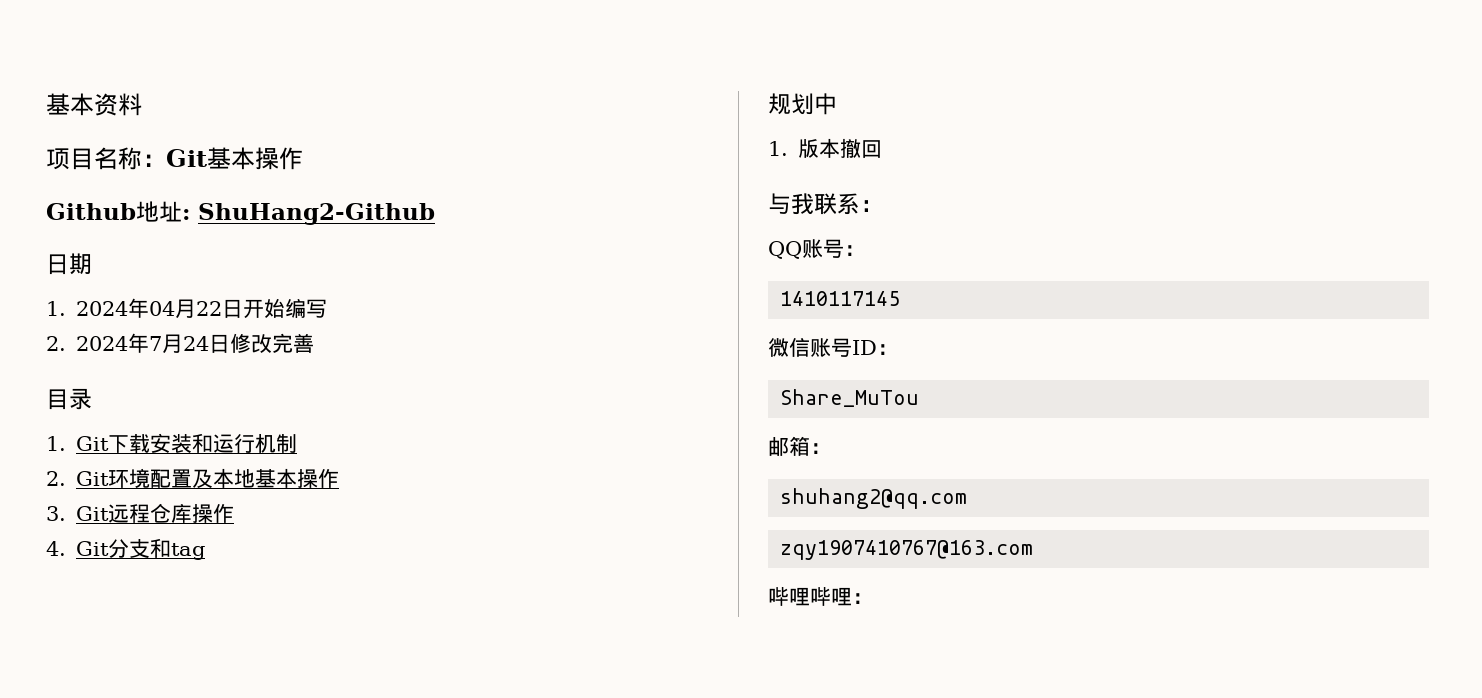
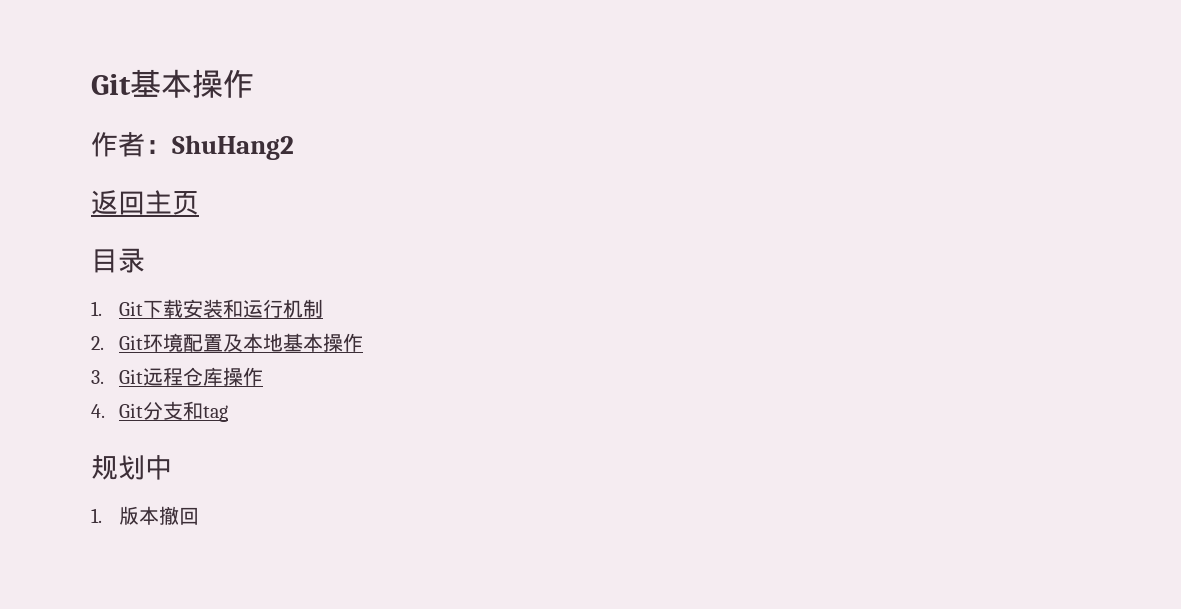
- 基本资料
- 项目名称：Git基本操作
+ Git基本操作
- Github地址: ShuHang2-Github
- 日期
- 1. 2024年04月22日开始编写
- 2. 2024年7月24日修改完善
+ 作者：ShuHang2
+ 返回主页
- 与我联系：
- QQ账号：
- 1410117145
- 微信账号ID：
- Share_MuTou
- 邮箱：
- shuhang2@qq.com
- zqy1907410767@163.com
- 哔哩哔哩：

